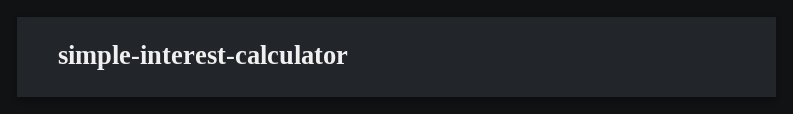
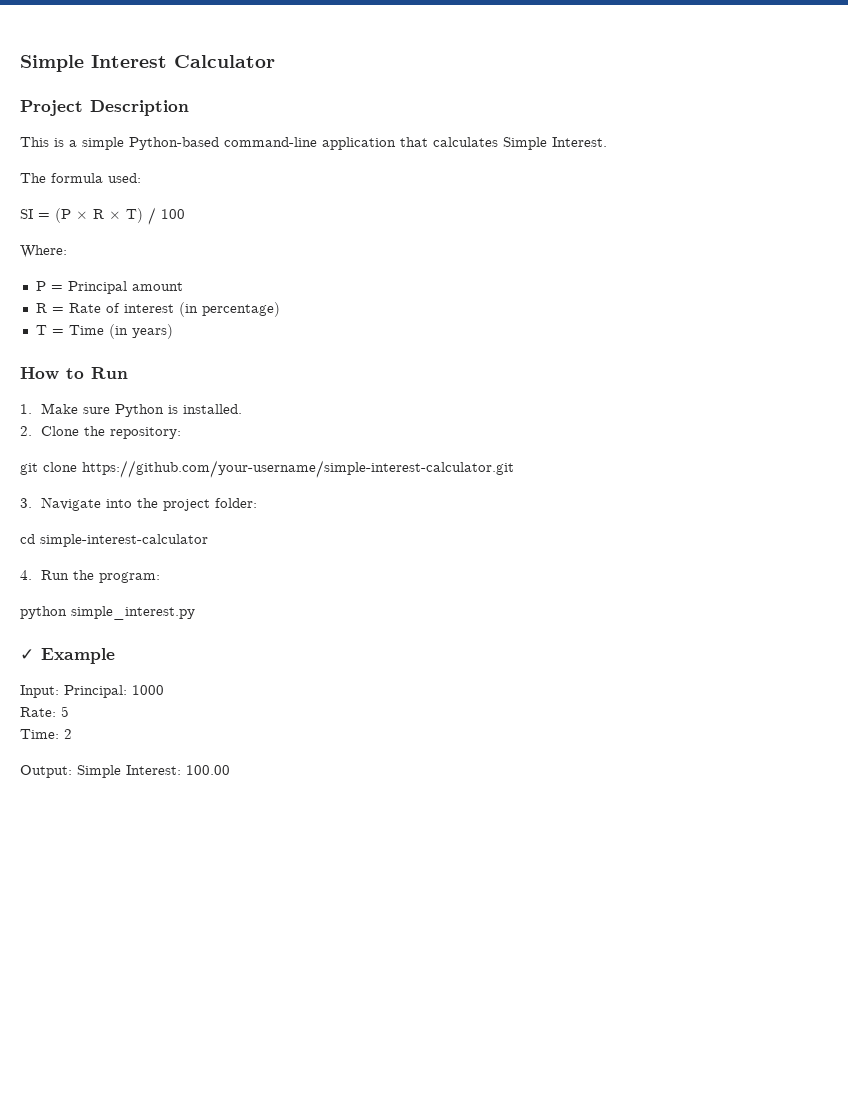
- simple-interest-calculator
+ Simple Interest Calculator
+ Project Description
+ This is a simple Python-based command-line application that calculates Simple Interest.
+ The formula used:
+ SI = (P × R × T) / 100
+ Where:
+ P = Principal amount
+ R = Rate of interest (in percentage)
+ T = Time (in years)
+ How to Run
+ 1. Make sure Python is installed.
+ 2. Clone the repository:
+ git clone https://github.com/your-username/simple-interest-calculator.git
+ 3. Navigate into the project folder:
+ cd simple-interest-calculator
+ 4. Run the program:
+ python simple_interest.py
+ ✓ Example
+ Input: Principal: 1000
+ Rate: 5
+ Time: 2
+ Output: Simple Interest: 100.00

